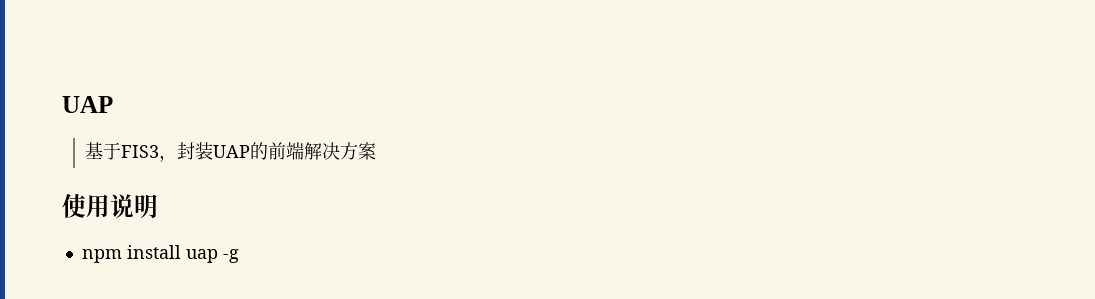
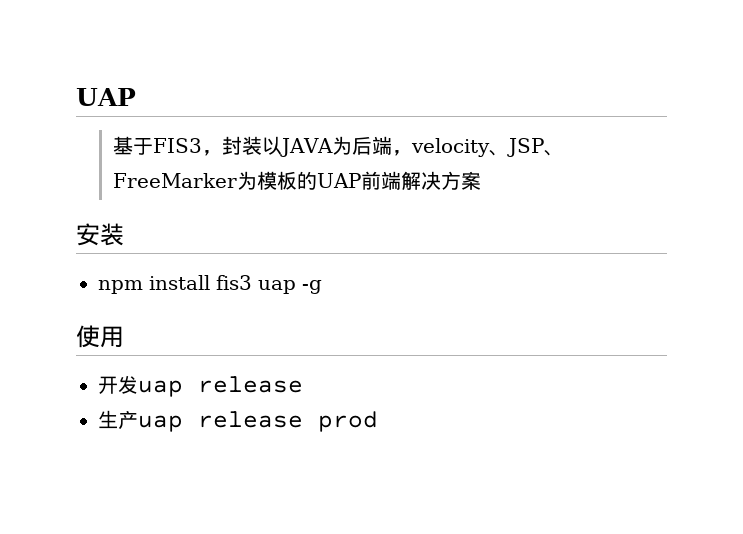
- 基于FIS3，封装UAP的前端解决方案
+ 基于FIS3，封装以JAVA为后端，velocity、JSP、FreeMarker为模板的UAP前端解决方案
- 使用说明
+ 安装
- npm install uap -g
+ npm install fis3 uap -g
+ 使用
+ 开发uap release
+ 生产uap release prod

